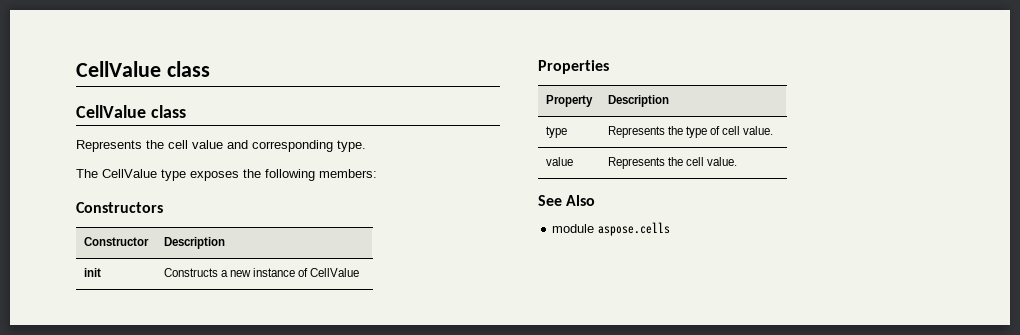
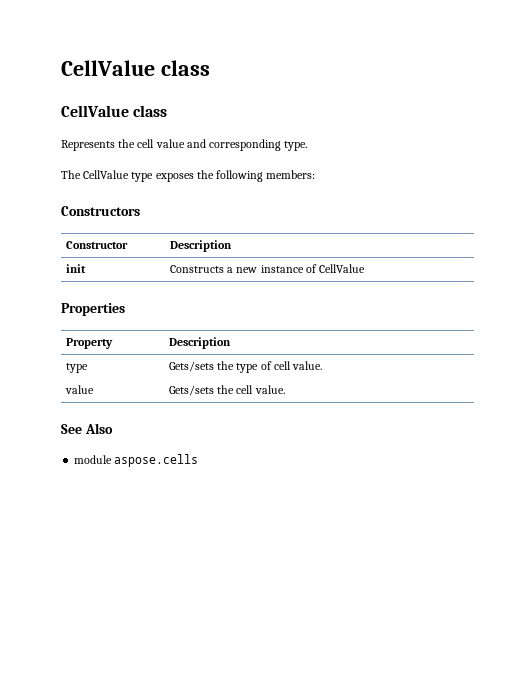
- type | Represents the type of cell value.
+ type | Gets/sets the type of cell value.
- value | Represents the cell value.
+ value | Gets/sets the cell value.

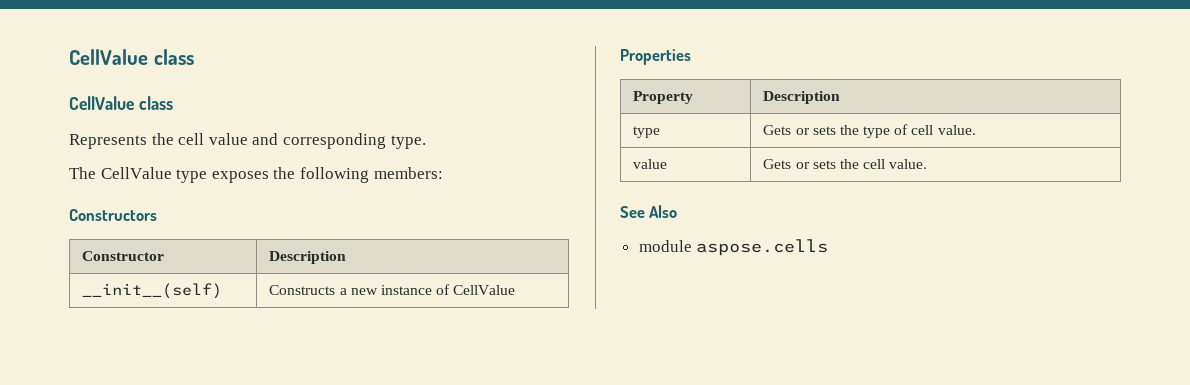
- init | Constructs a new instance of CellValue
+ __init__(self) | Constructs a new instance of CellValue
- type | Gets/sets the type of cell value.
+ type | Gets or sets the type of cell value.
- value | Gets/sets the cell value.
+ value | Gets or sets the cell value.

